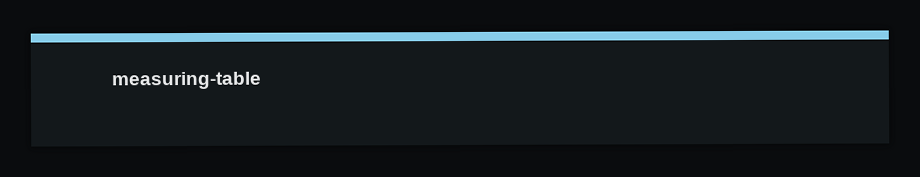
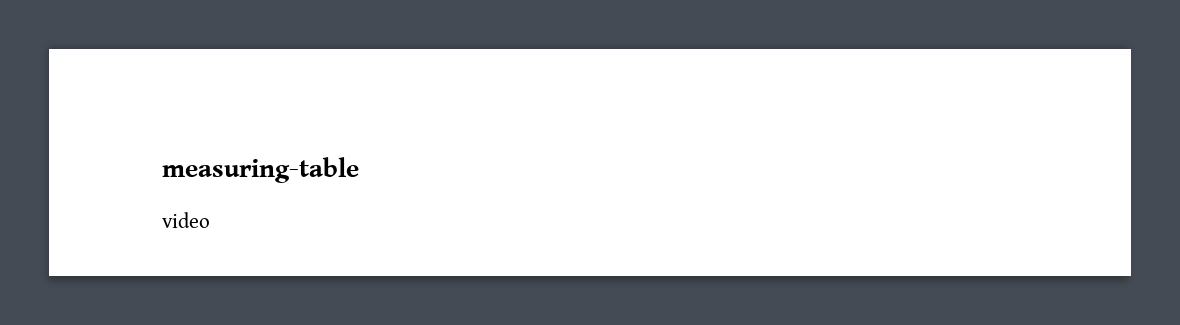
+ video

